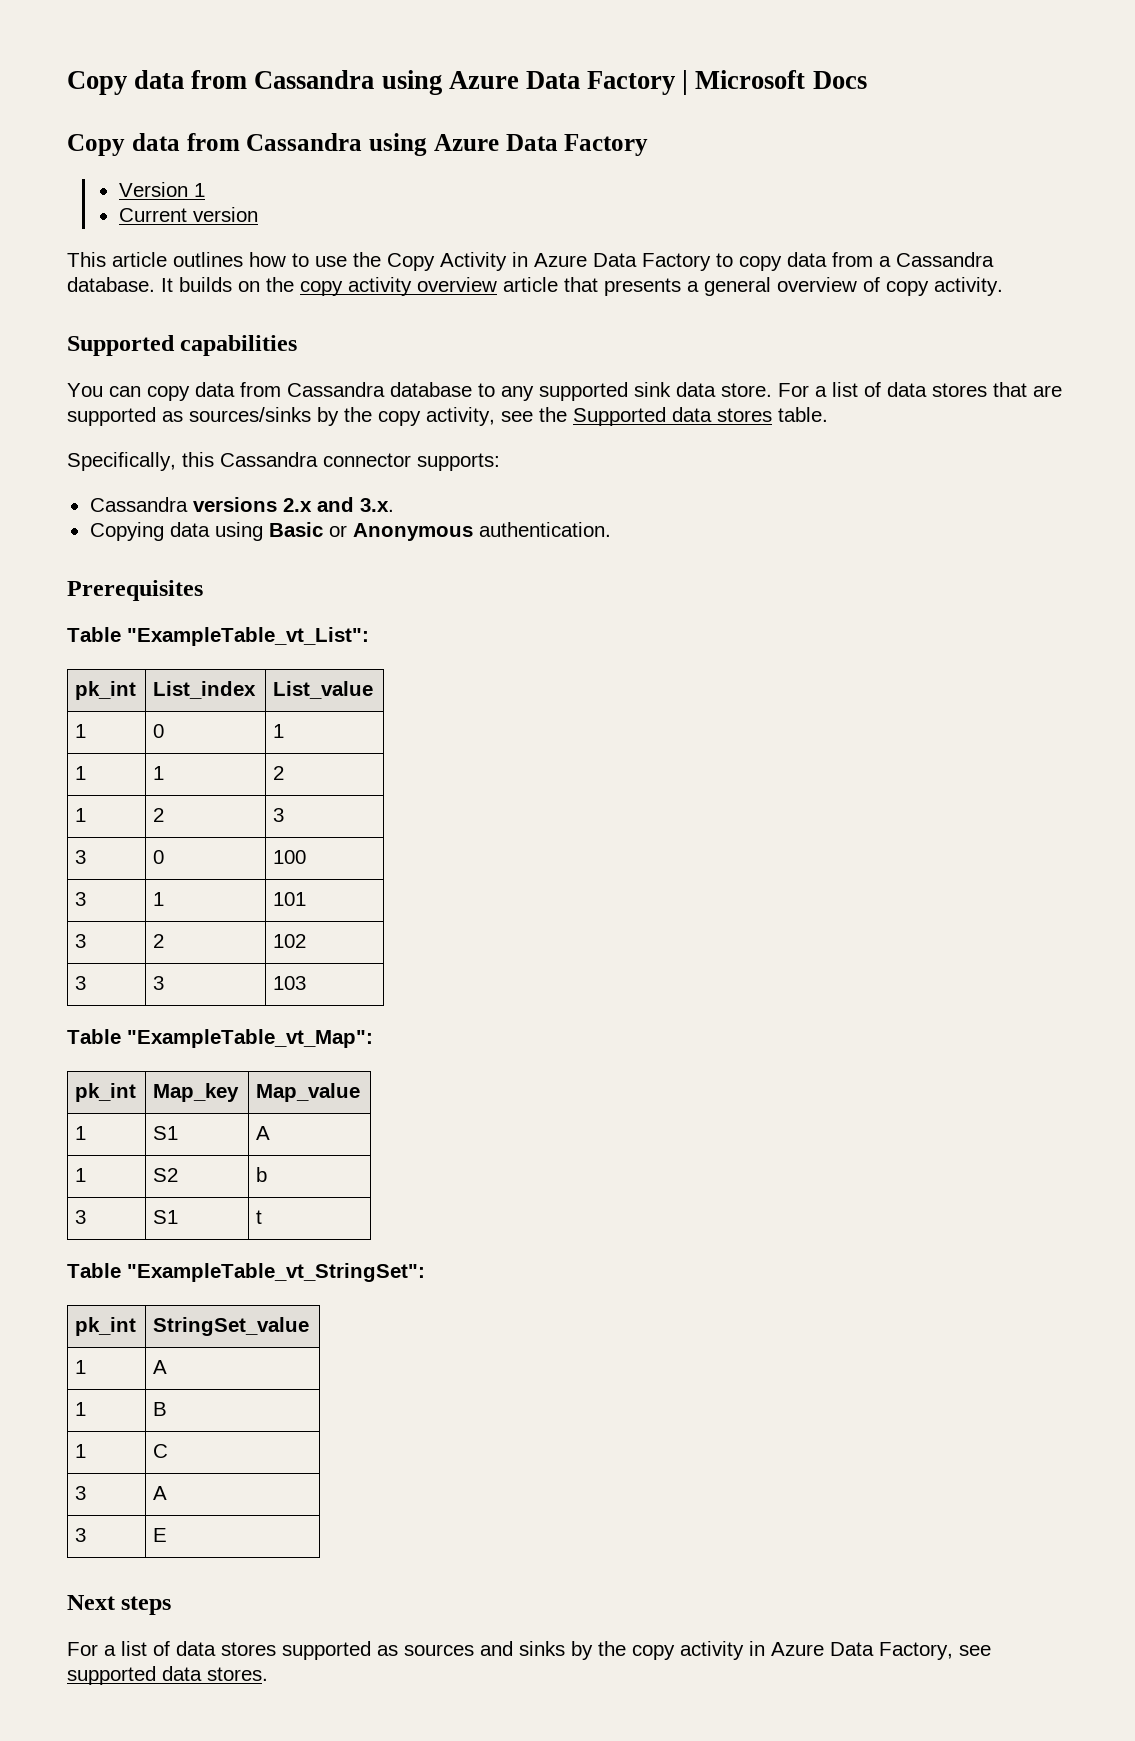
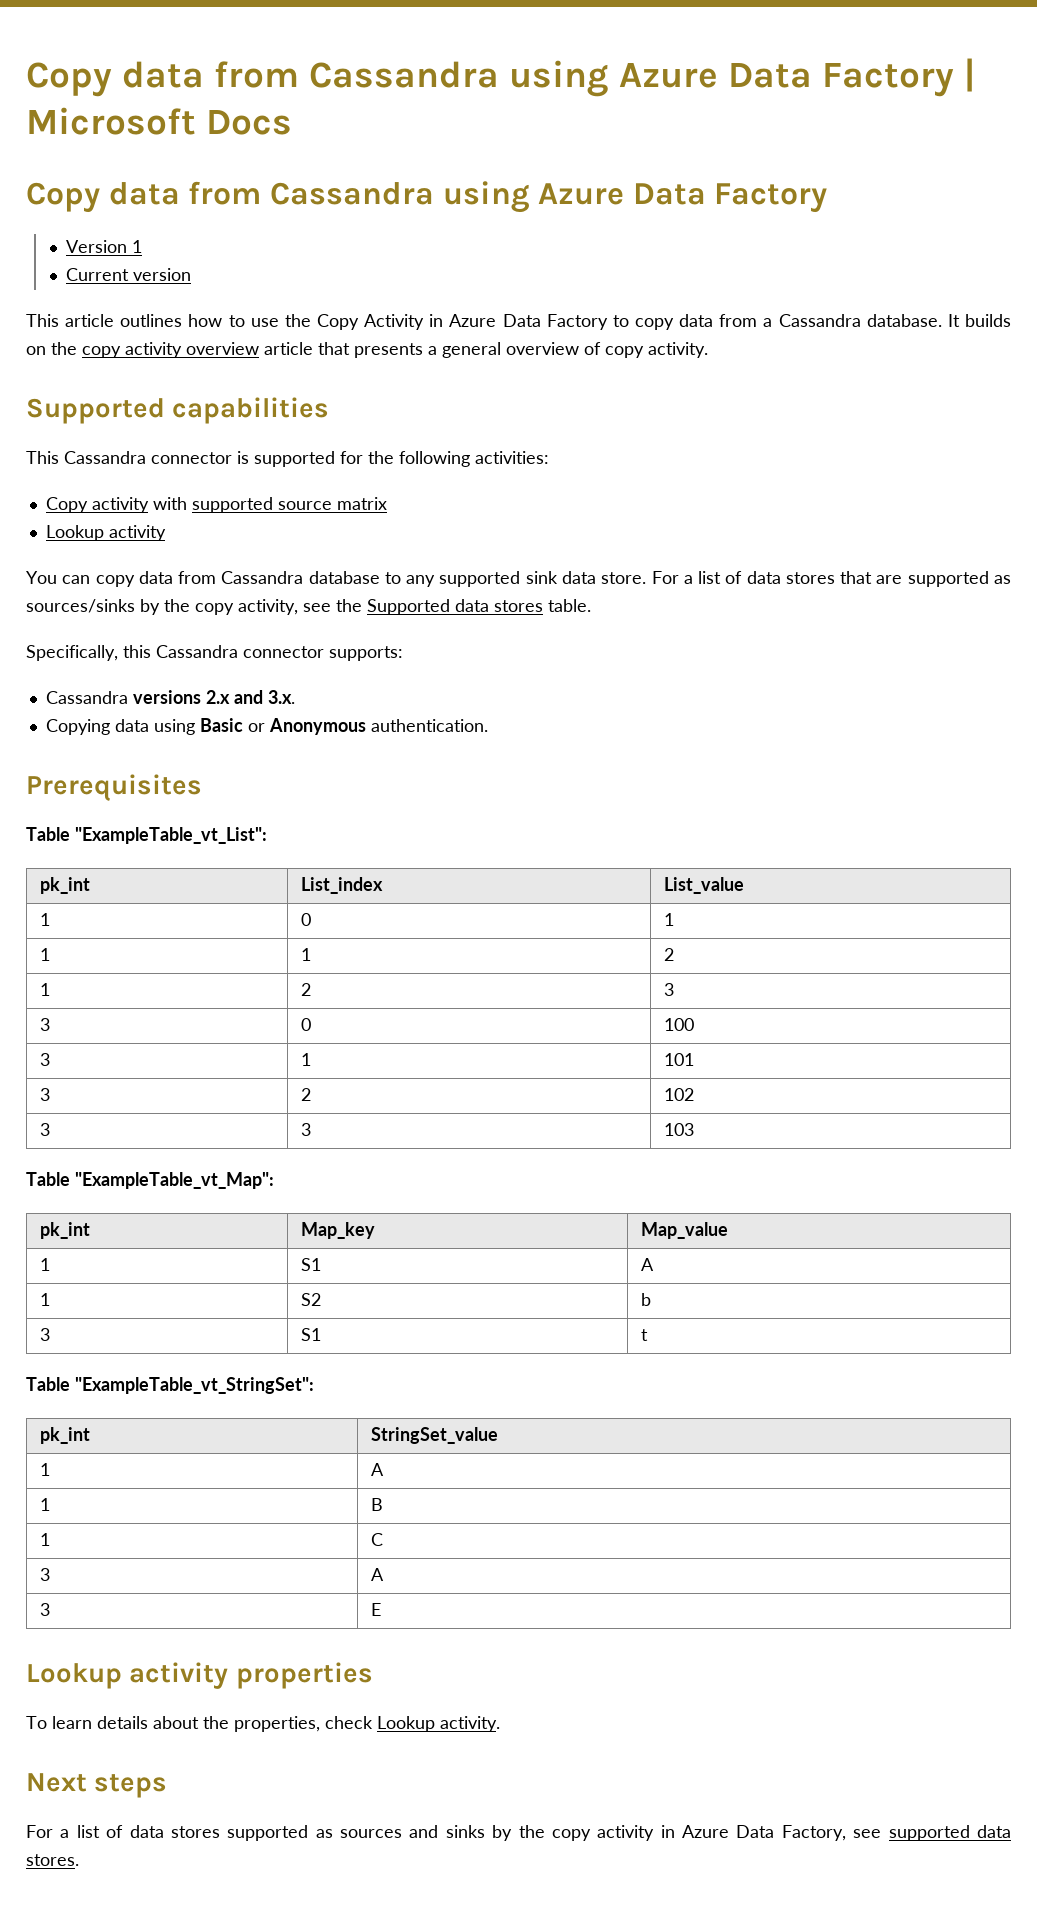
+ This Cassandra connector is supported for the following activities:
+ Copy activity with supported source matrix
+ Lookup activity
+ Lookup activity properties
+ To learn details about the properties, check Lookup activity.

